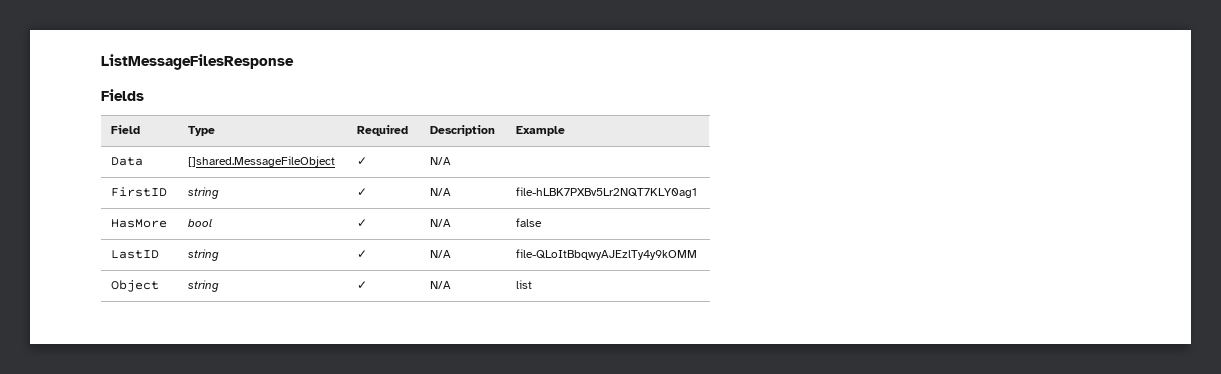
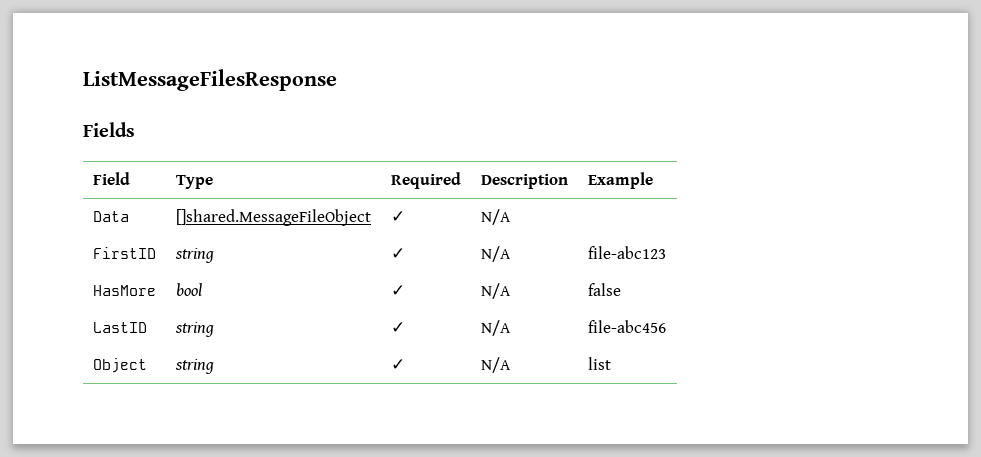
- FirstID | string | ✓ | N/A | file-hLBK7PXBv5Lr2NQT7KLY0ag1
+ FirstID | string | ✓ | N/A | file-abc123
- LastID | string | ✓ | N/A | file-QLoItBbqwyAJEzlTy4y9kOMM
+ LastID | string | ✓ | N/A | file-abc456

